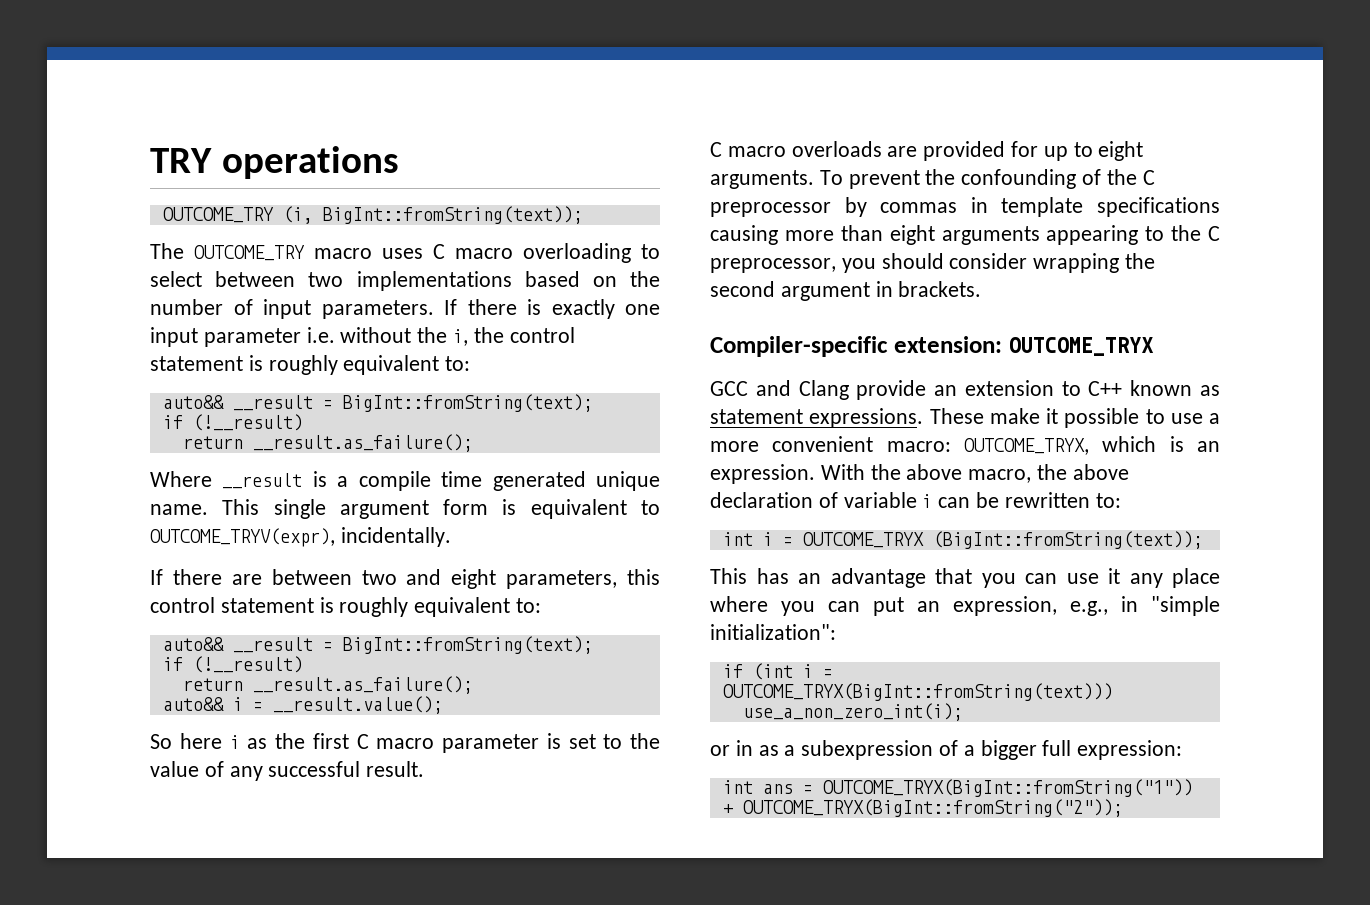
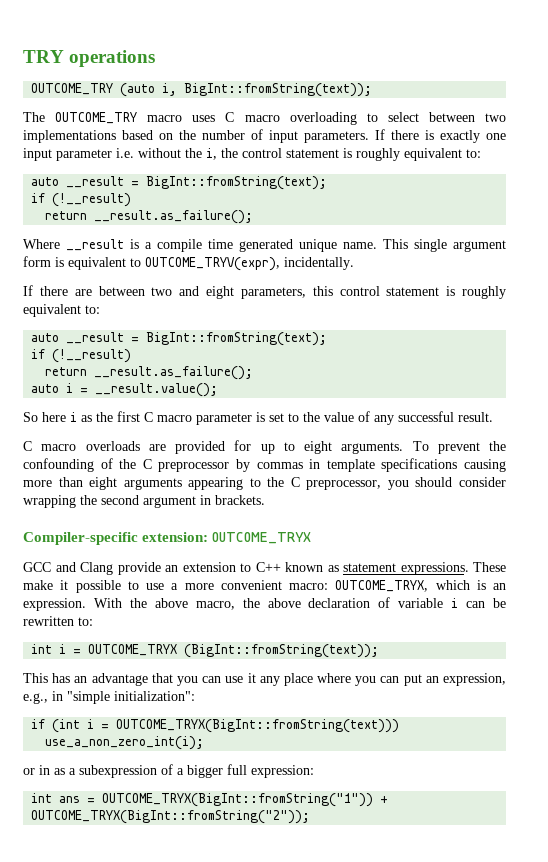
- OUTCOME_TRY (i, BigInt::fromString(text));
+ OUTCOME_TRY (auto i, BigInt::fromString(text));
  If there is exactly one input parameter i.e. without the i, the control statement is roughly equivalent to:
- auto&& __result = BigInt::fromString(text);
+ auto __result = BigInt::fromString(text);
  If there are between two and eight parameters, this control statement is roughly equivalent to:
- auto&& __result = BigInt::fromString(text);
+ auto __result = BigInt::fromString(text);
  if (!__result)
  return __result.as_failure();
- auto&& i = __result.value();
+ auto i = __result.value();

